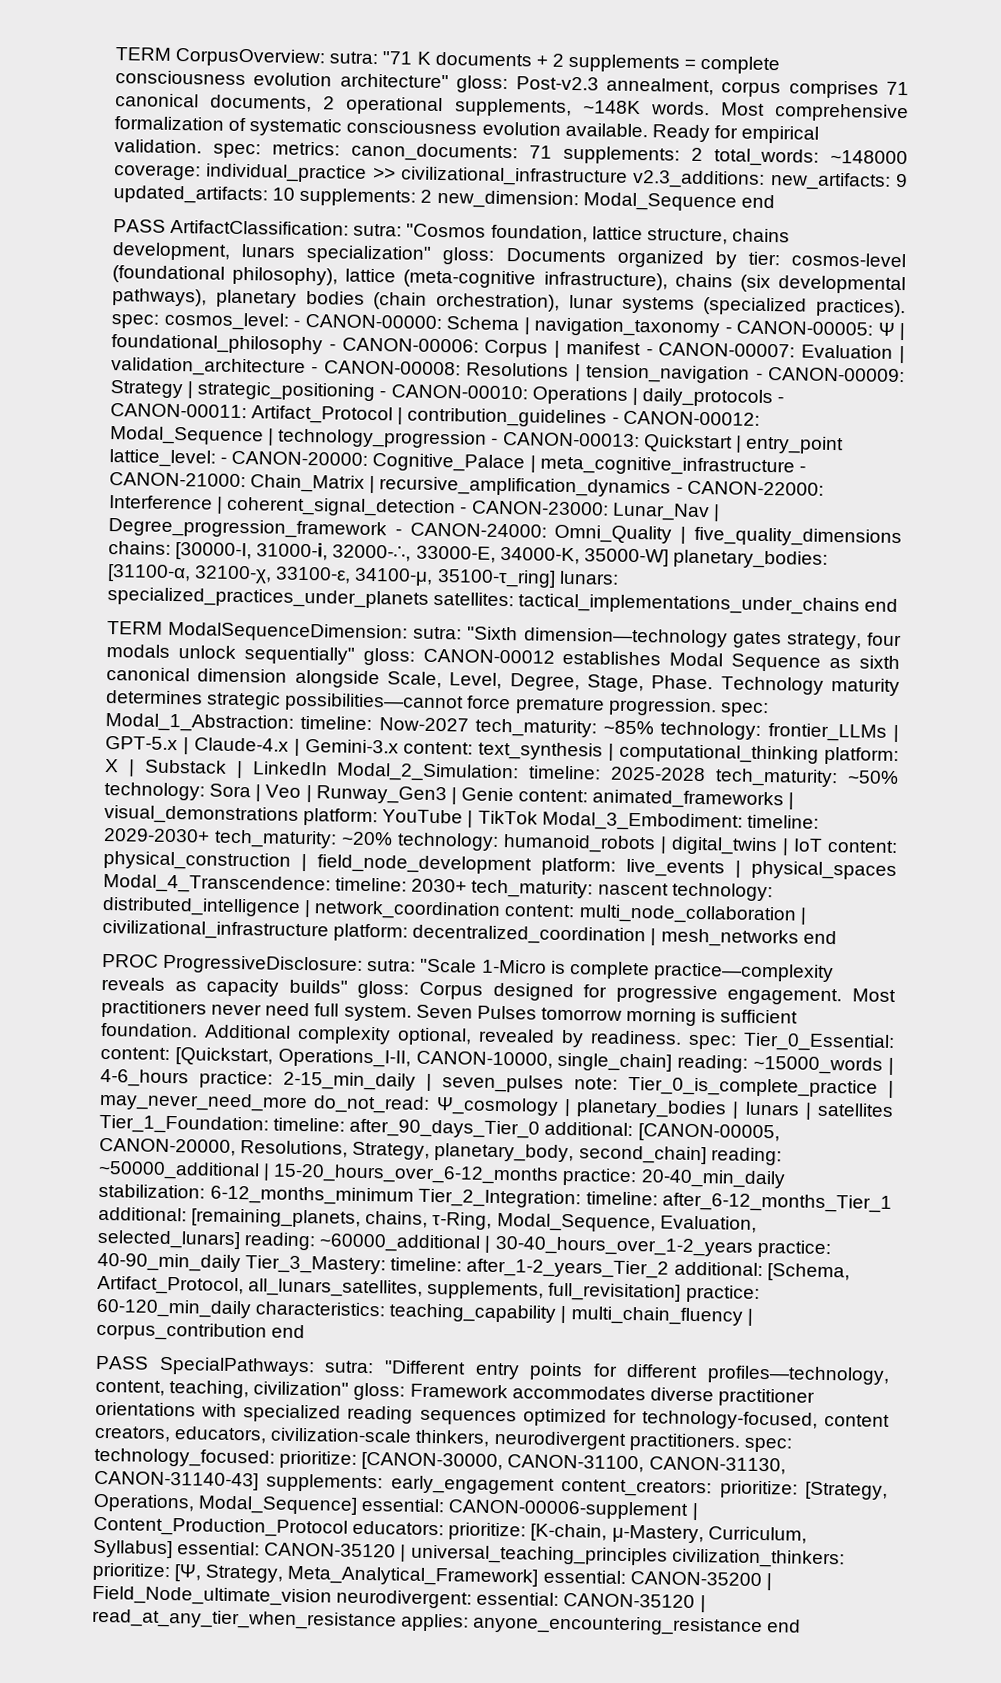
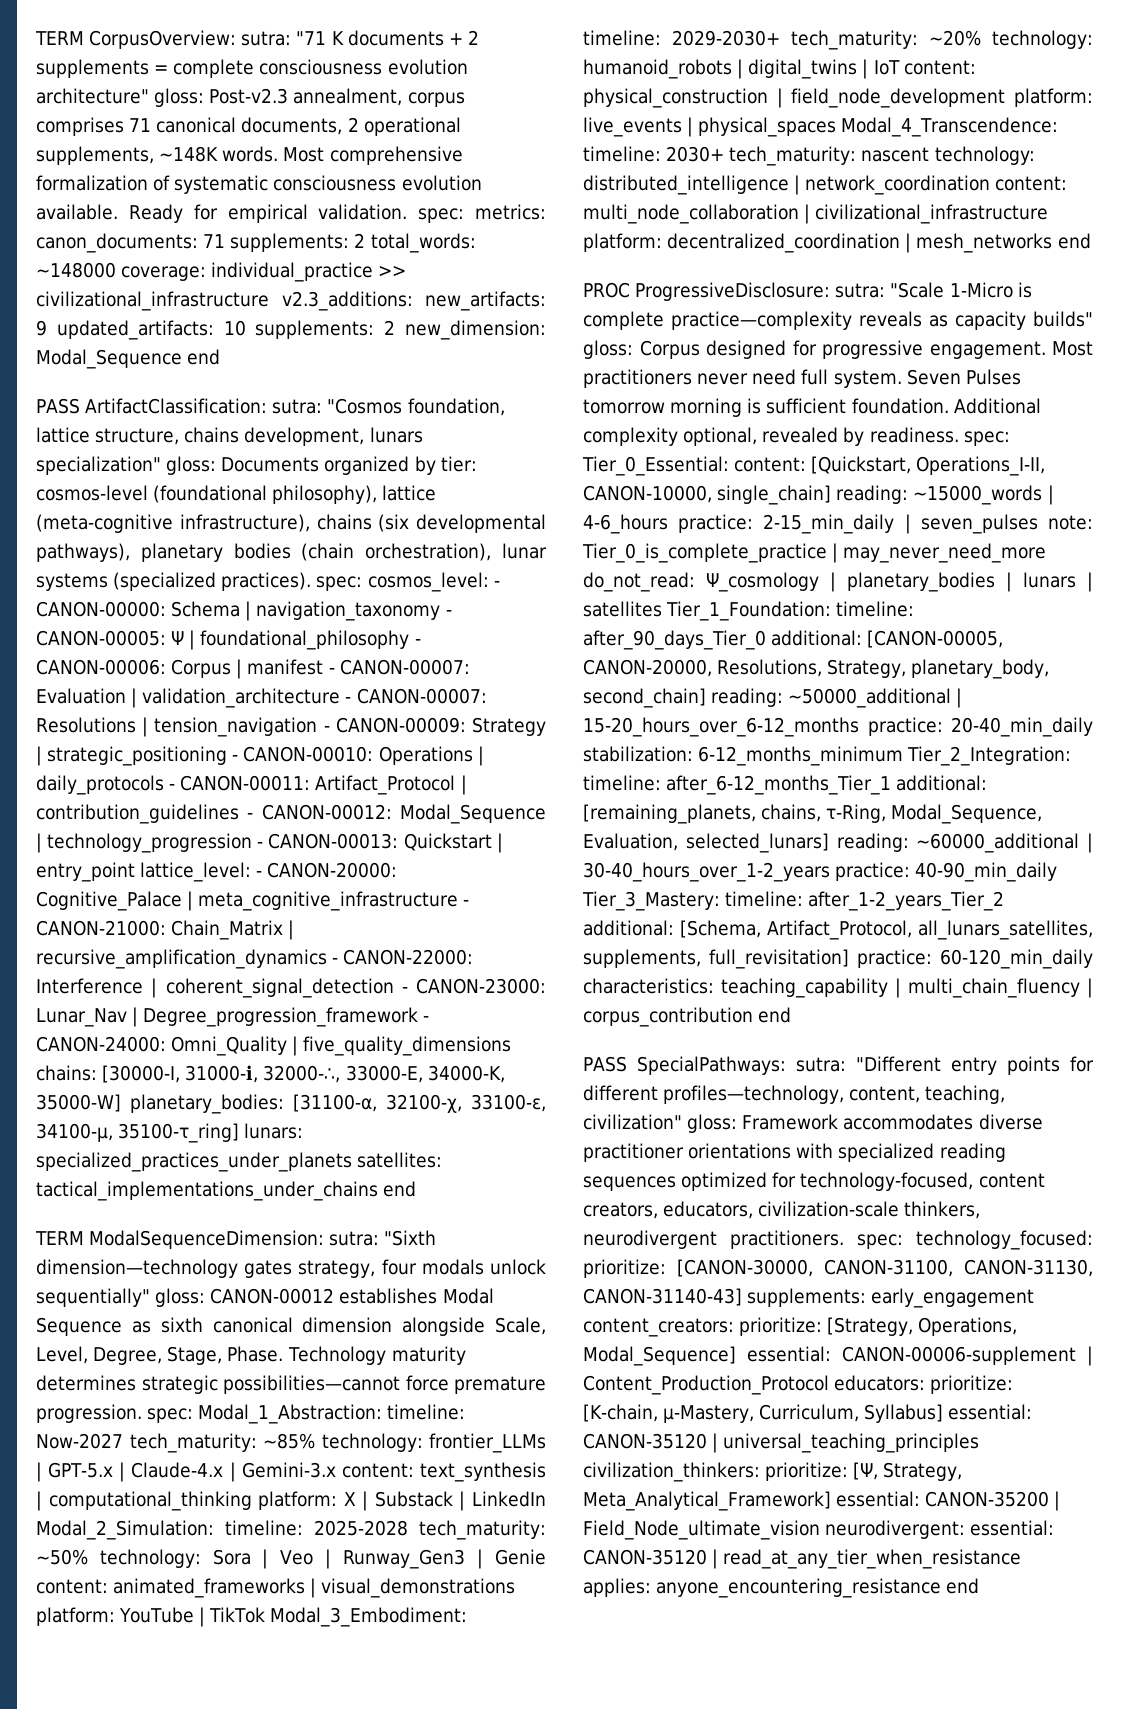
- Evaluation | validation_architecture - CANON-00008:
+ Evaluation | validation_architecture - CANON-00007:

